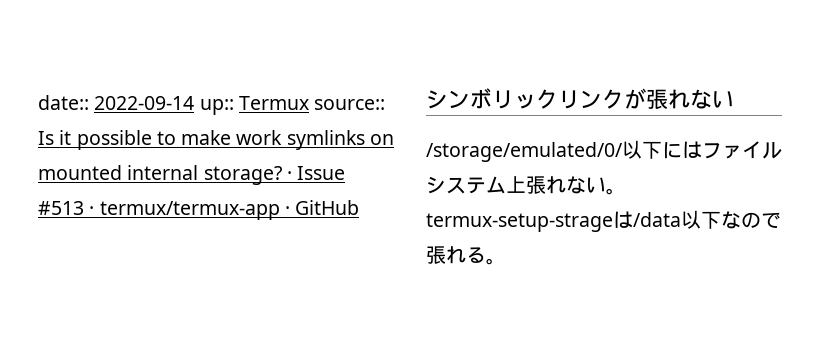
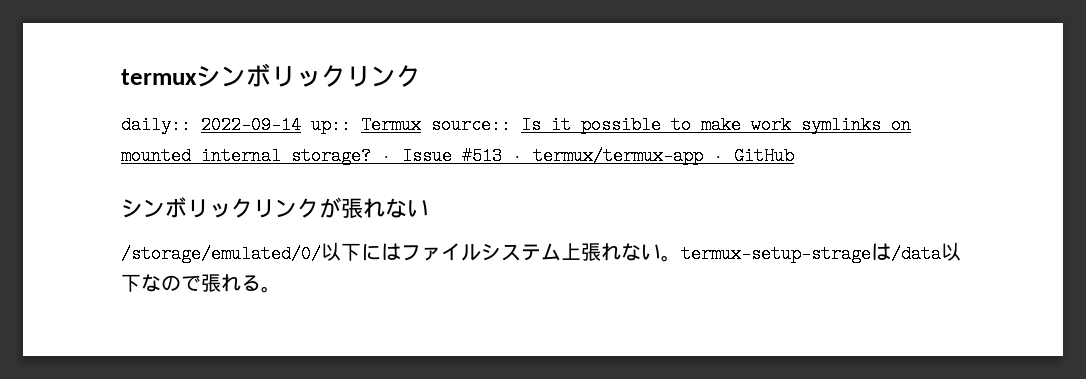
- date:: 2022-09-14 up:: Termux source:: Is it possible to make work symlinks on mounted internal storage?
+ termuxシンボリックリンク
+ daily:: 2022-09-14 up:: Termux source:: Is it possible to make work symlinks on mounted internal storage?

